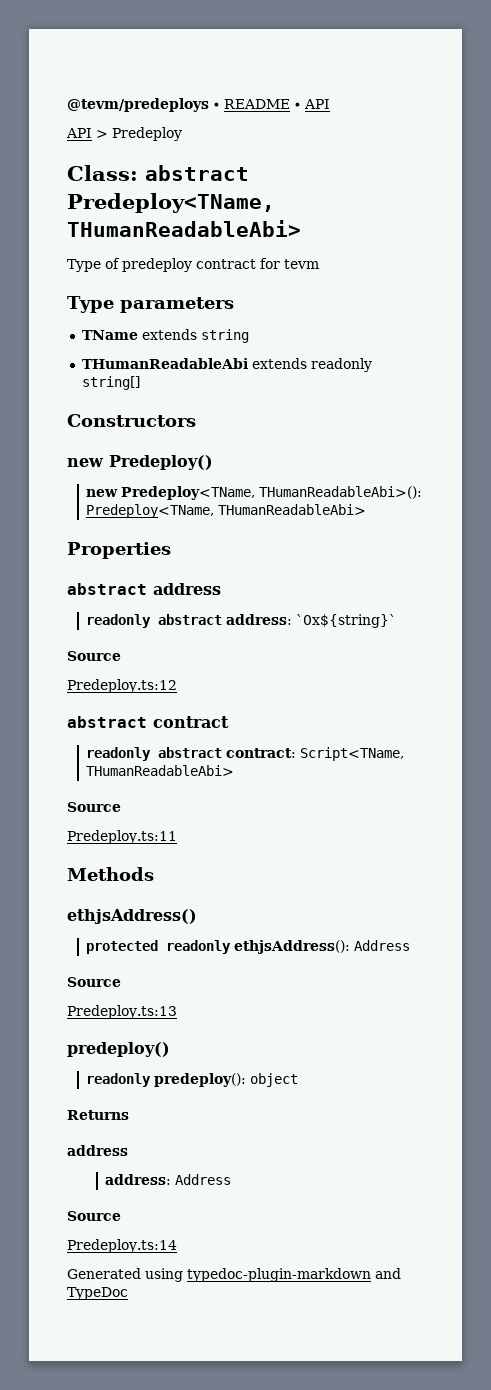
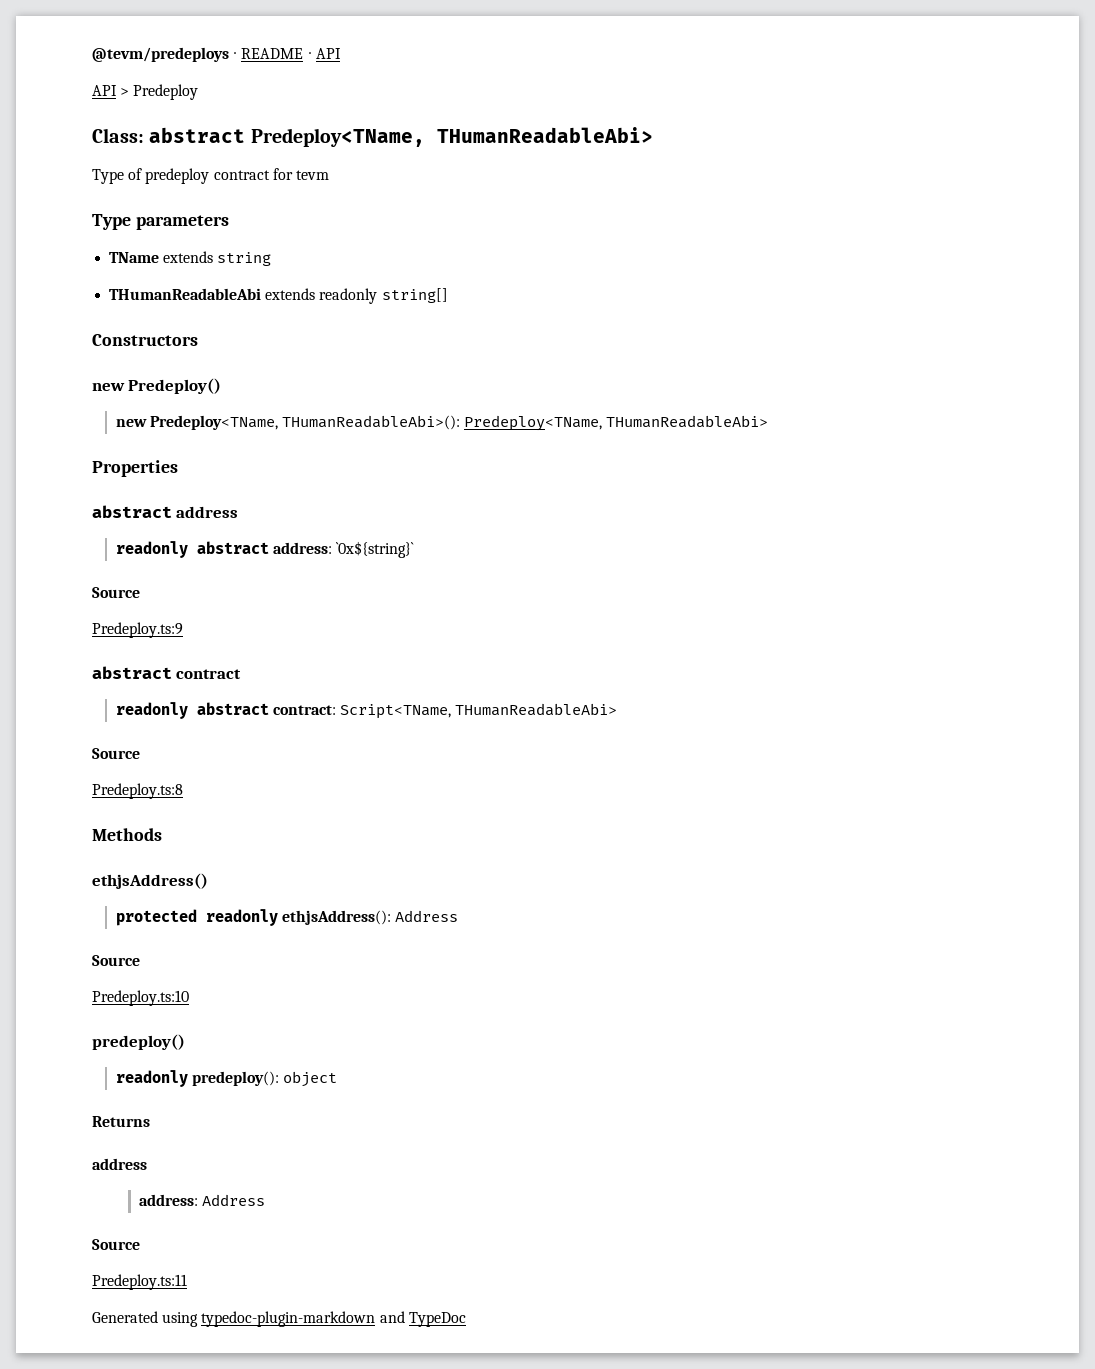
- Predeploy.ts:12
+ Predeploy.ts:9
- Predeploy.ts:11
+ Predeploy.ts:8
- Predeploy.ts:13
+ Predeploy.ts:10
- Predeploy.ts:14
+ Predeploy.ts:11

